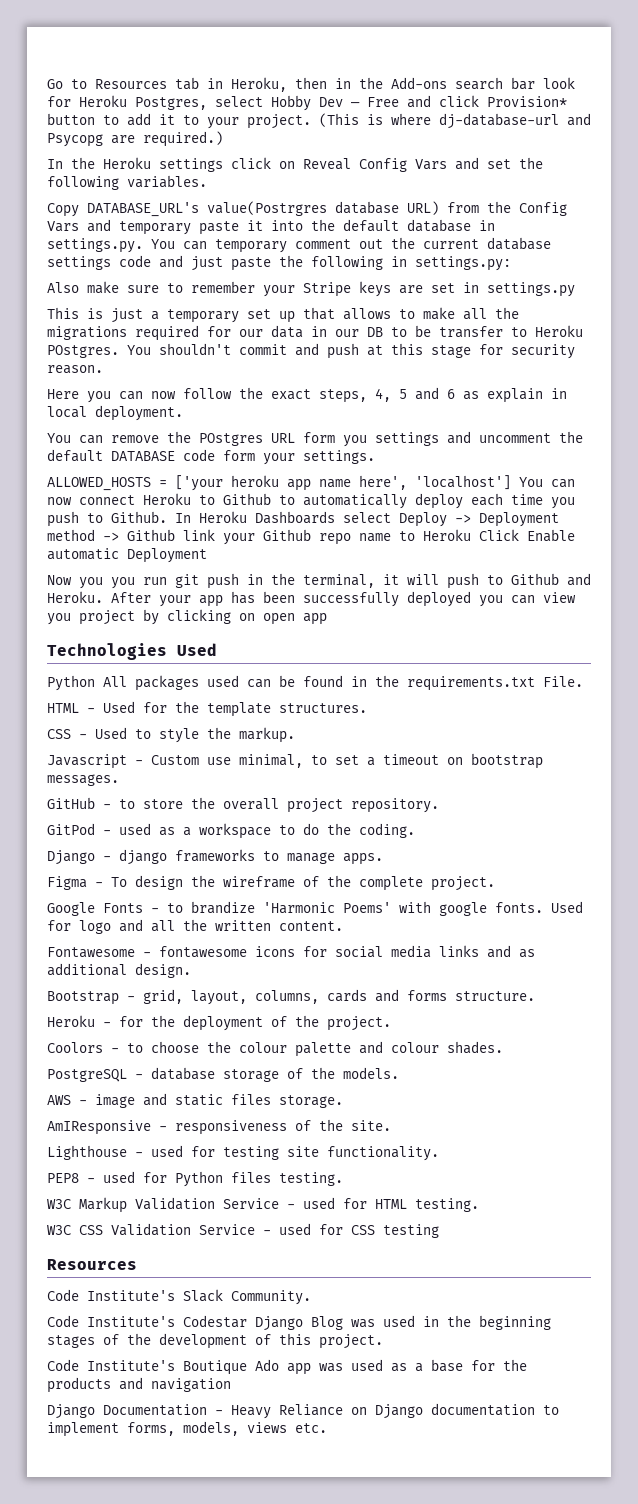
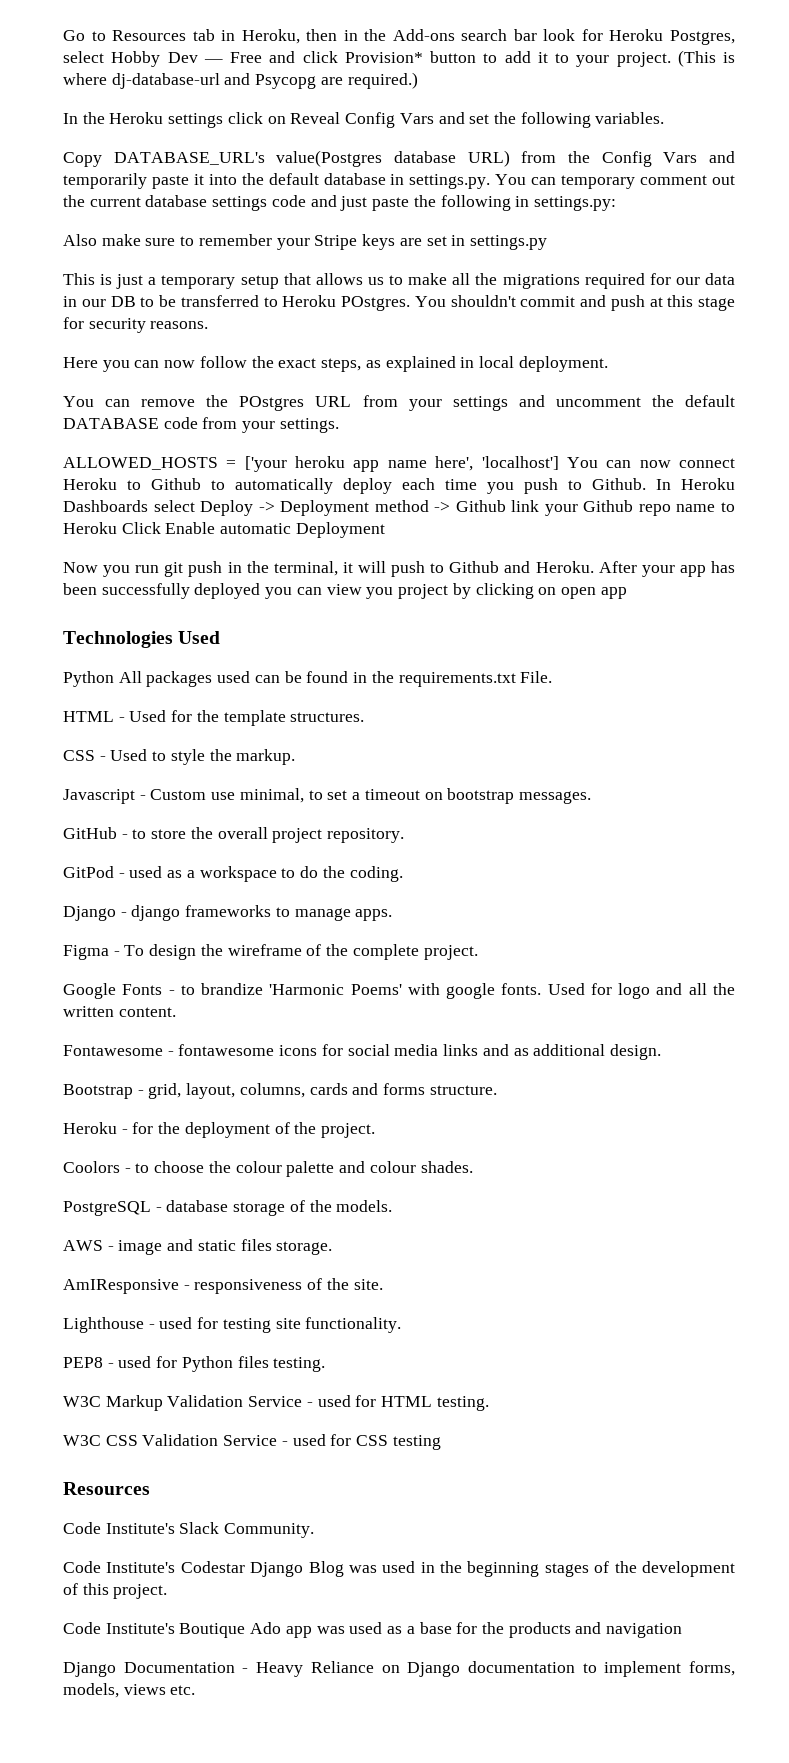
- Copy DATABASE_URL's value(Postrgres database URL) from the Config Vars and temporary paste it into the default database in settings.py. You can temporary comment out the current database settings code and just paste the following in settings.py:
+ Copy DATABASE_URL's value(Postgres database URL) from the Config Vars and temporarily paste it into the default database in settings.py. You can temporary comment out the current database settings code and just paste the following in settings.py:
- This is just a temporary set up that allows to make all the migrations required for our data in our DB to be transfer to Heroku POstgres.
+ This is just a temporary setup that allows us to make all the migrations required for our data in our DB to be transferred to Heroku POstgres.
- You shouldn't commit and push at this stage for security reason.
+ You shouldn't commit and push at this stage for security reasons.
- Here you can now follow the exact steps, 4, 5 and 6 as explain in local deployment.
+ Here you can now follow the exact steps, as explained in local deployment.
- You can remove the POstgres URL form you settings and uncomment the default DATABASE code form your settings.
+ You can remove the POstgres URL from your settings and uncomment the default DATABASE code from your settings.
- Now you you run git push in the terminal, it will push to Github and Heroku.
+ Now you run git push in the terminal, it will push to Github and Heroku.

